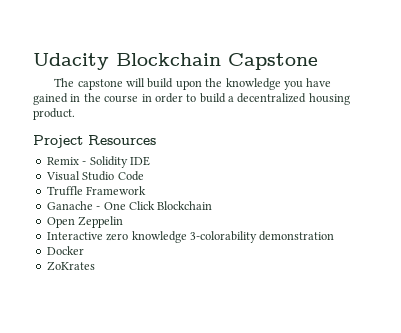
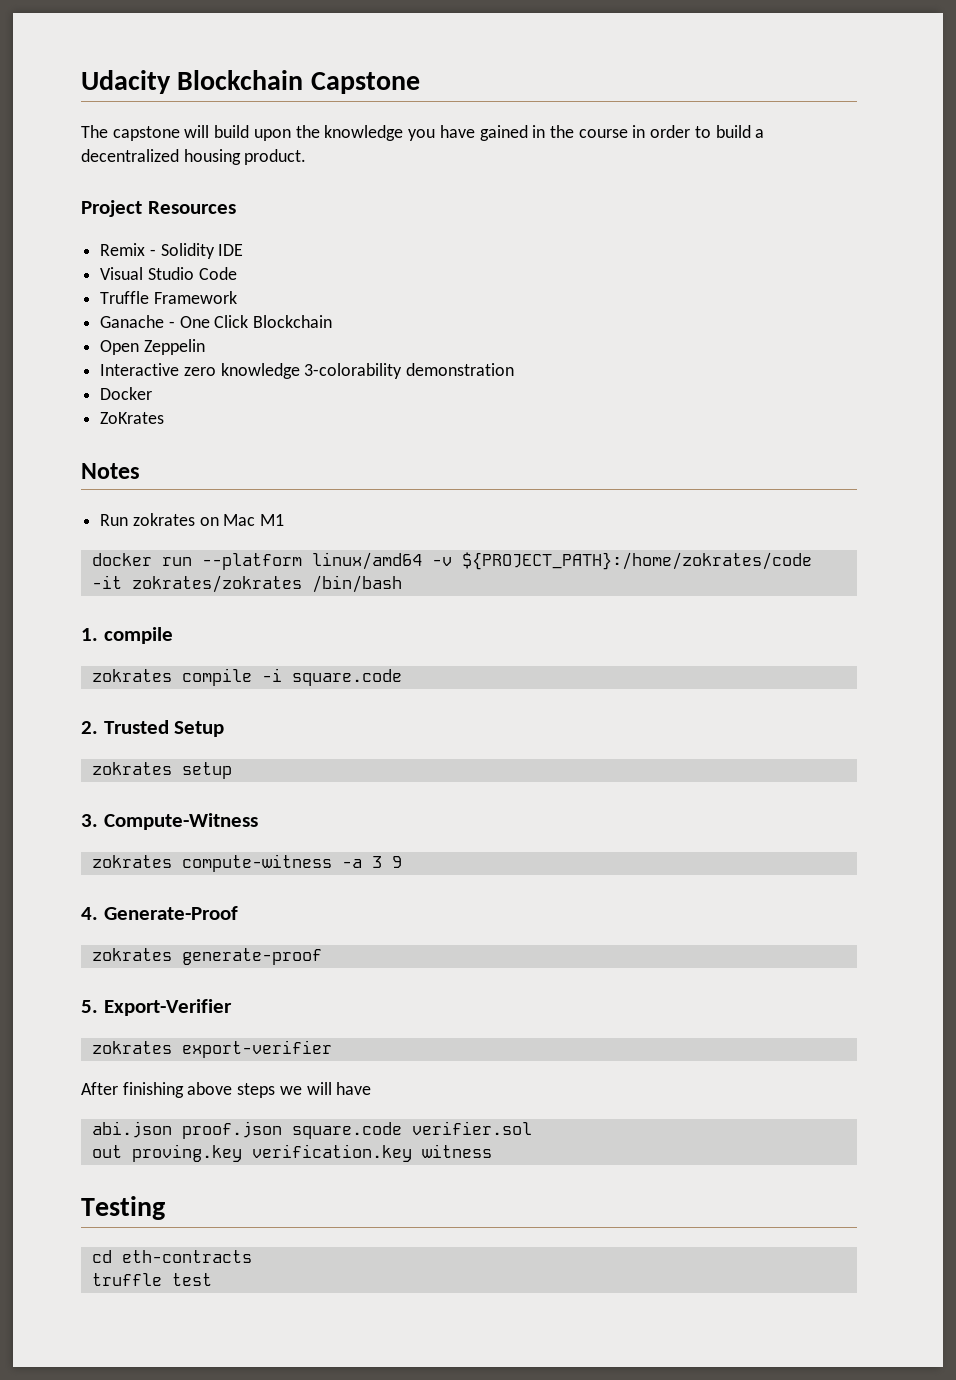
+ Notes
+ Run zokrates on Mac M1
+ docker run --platform linux/amd64 -v ${PROJECT_PATH}:/home/zokrates/code -it zokrates/zokrates /bin/bash
+ 1. compile
+ zokrates compile -i square.code
+ 2. Trusted Setup
+ zokrates setup
+ 3. Compute-Witness
+ zokrates compute-witness -a 3 9
+ 4. Generate-Proof
+ zokrates generate-proof
+ 5. Export-Verifier
+ zokrates export-verifier
+ After finishing above steps we will have
+ abi.json proof.json square.code verifier.sol
+ out proving.key verification.key witness
+ Testing
+ cd eth-contracts
+ truffle test

